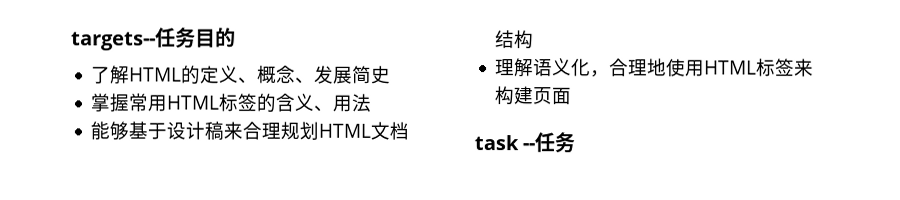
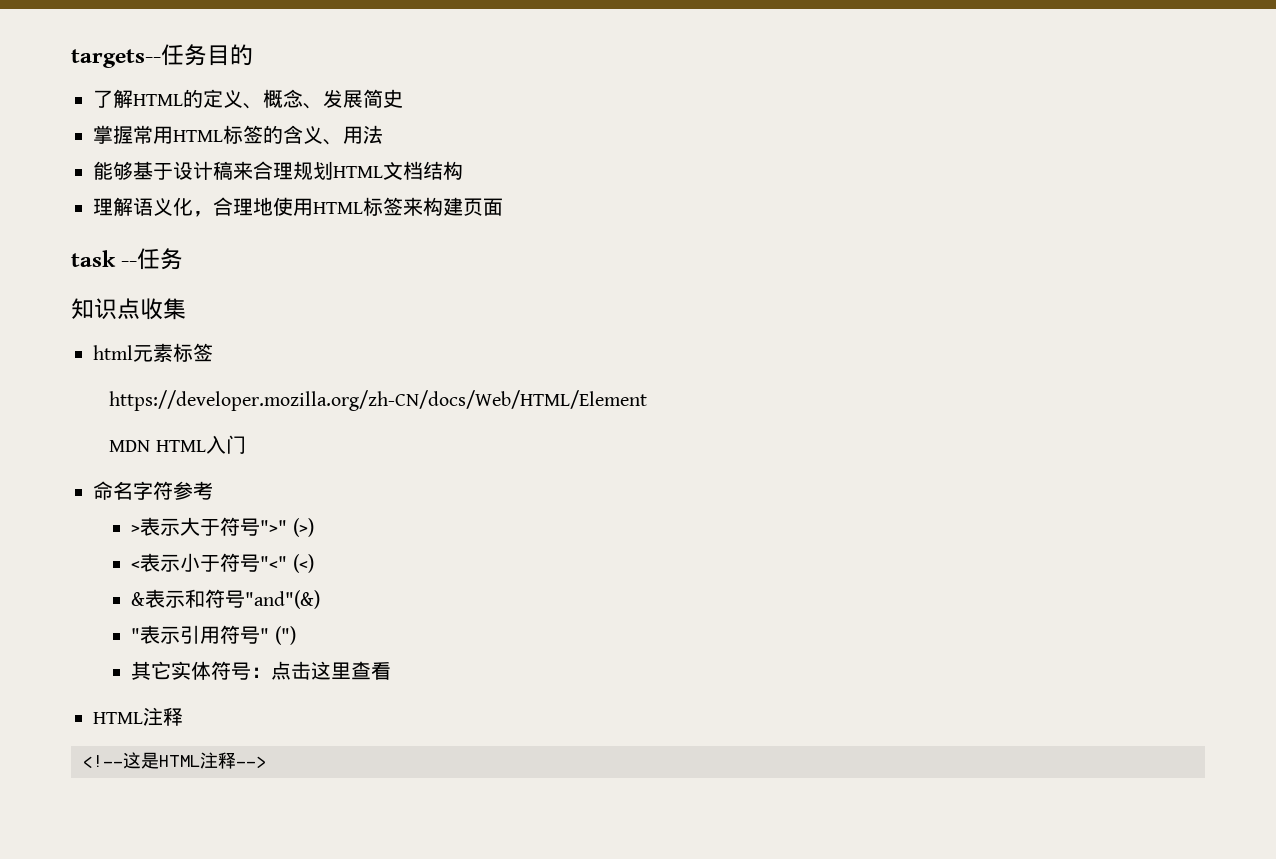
+ 知识点收集
+ html元素标签
+ https://developer.mozilla.org/zh-CN/docs/Web/HTML/Element
+ MDN HTML入门
+ 命名字符参考
+ >表示大于符号">" (>)
+ <表示小于符号"<" (<)
+ &表示和符号"and"(&)
+ "表示引用符号" (")
+ 其它实体符号：点击这里查看
+ HTML注释
+ <!--这是HTML注释-->

